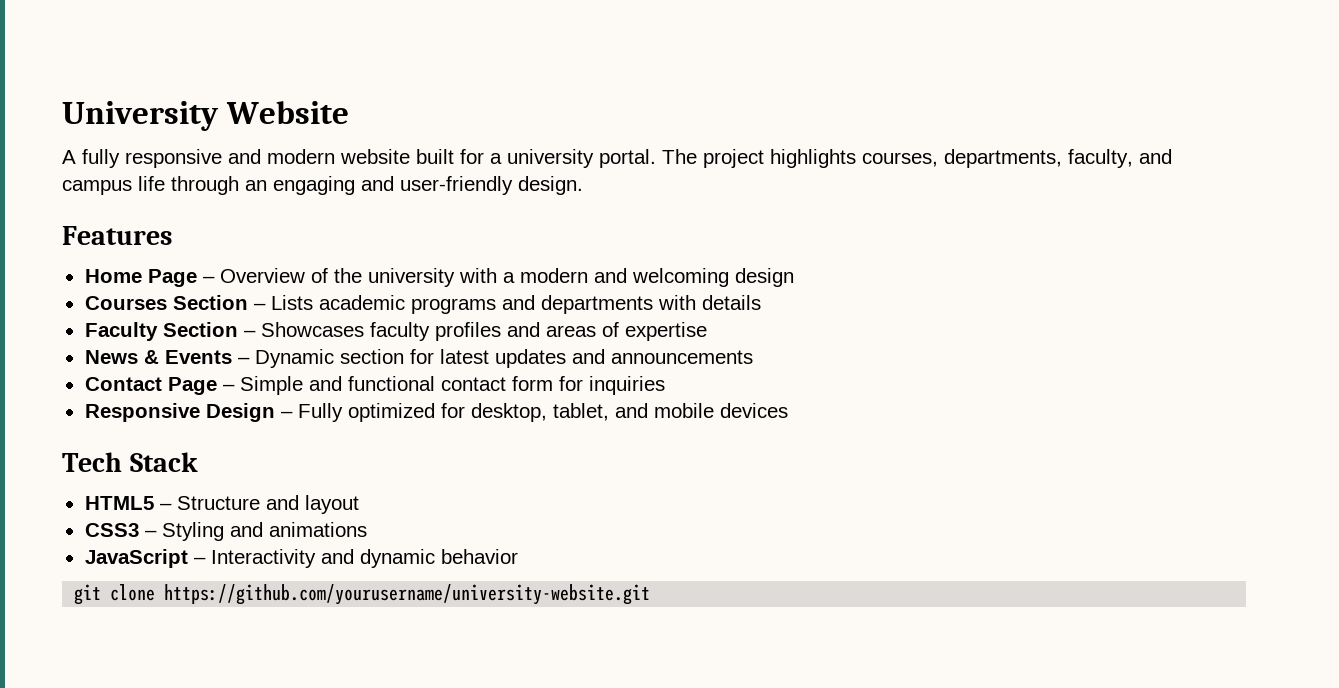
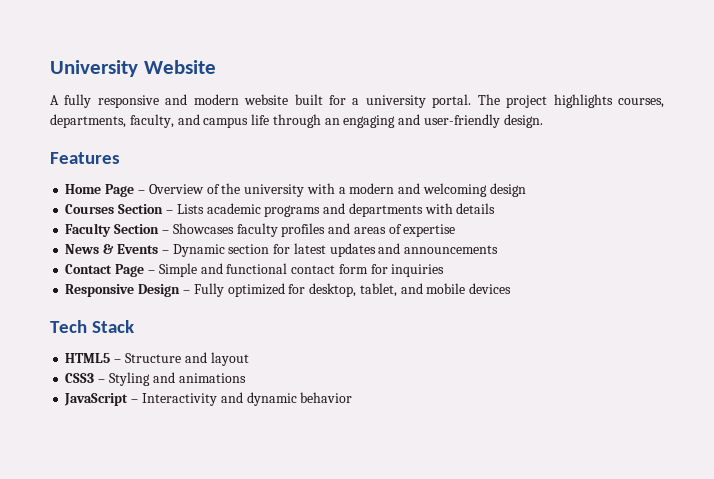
- git clone https://github.com/yourusername/university-website.git

